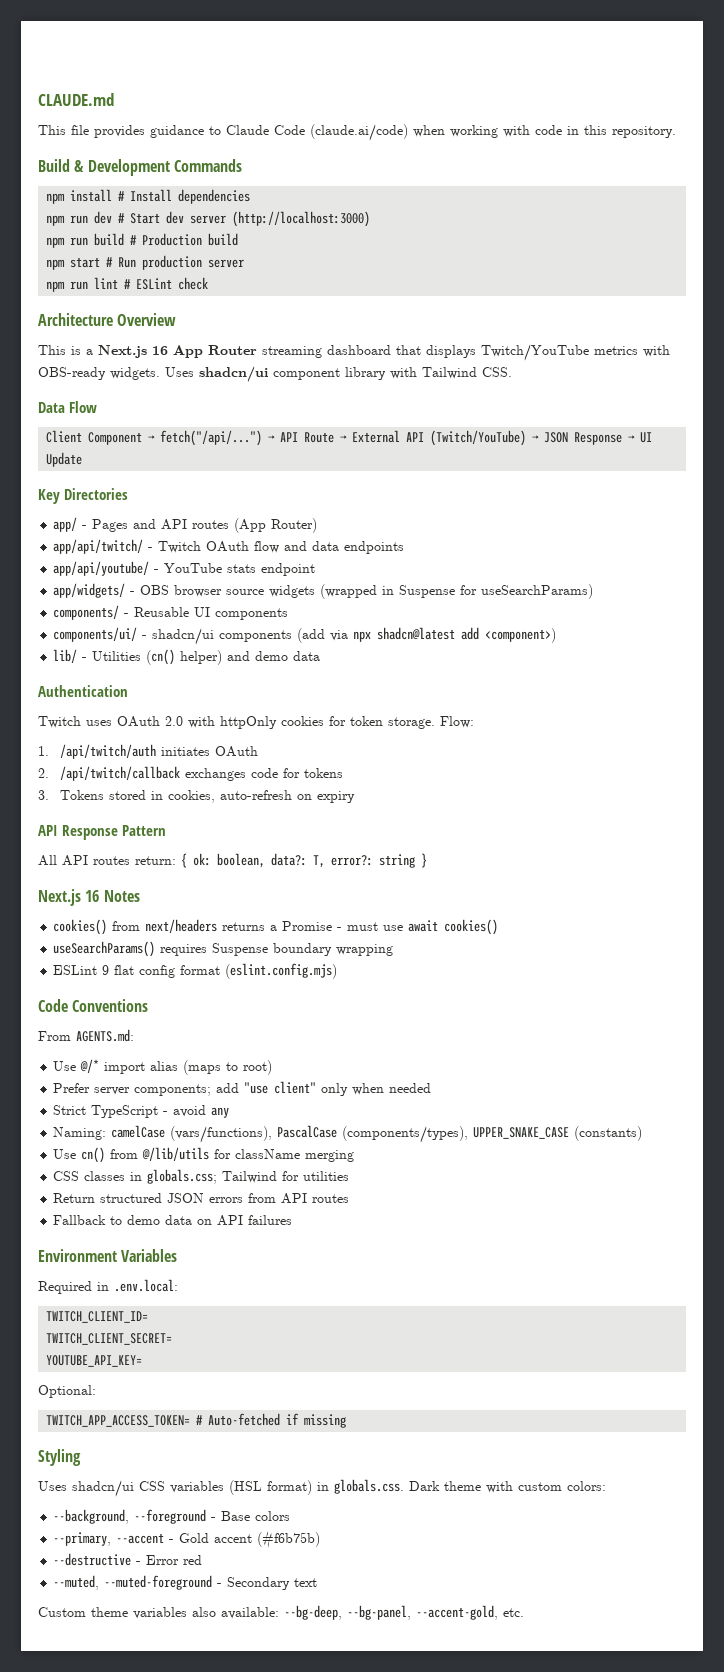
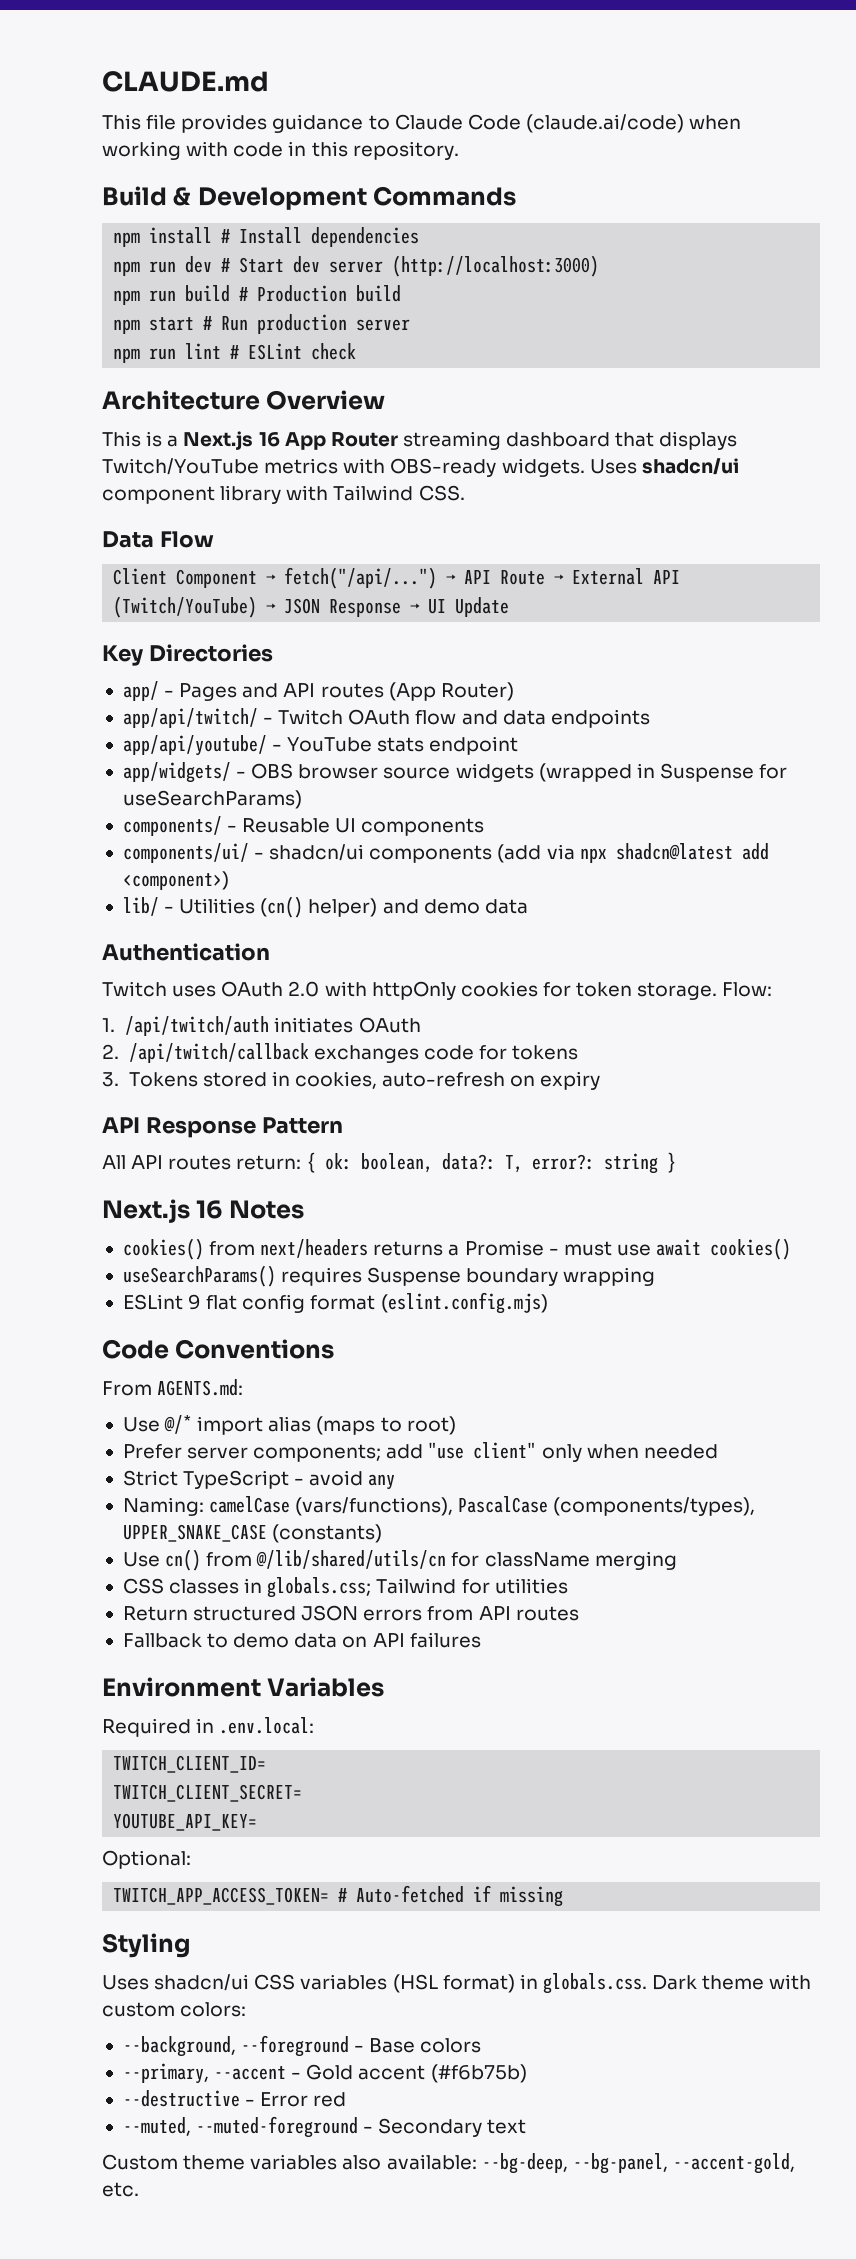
- Use cn() from @/lib/utils for className merging
+ Use cn() from @/lib/shared/utils/cn for className merging

